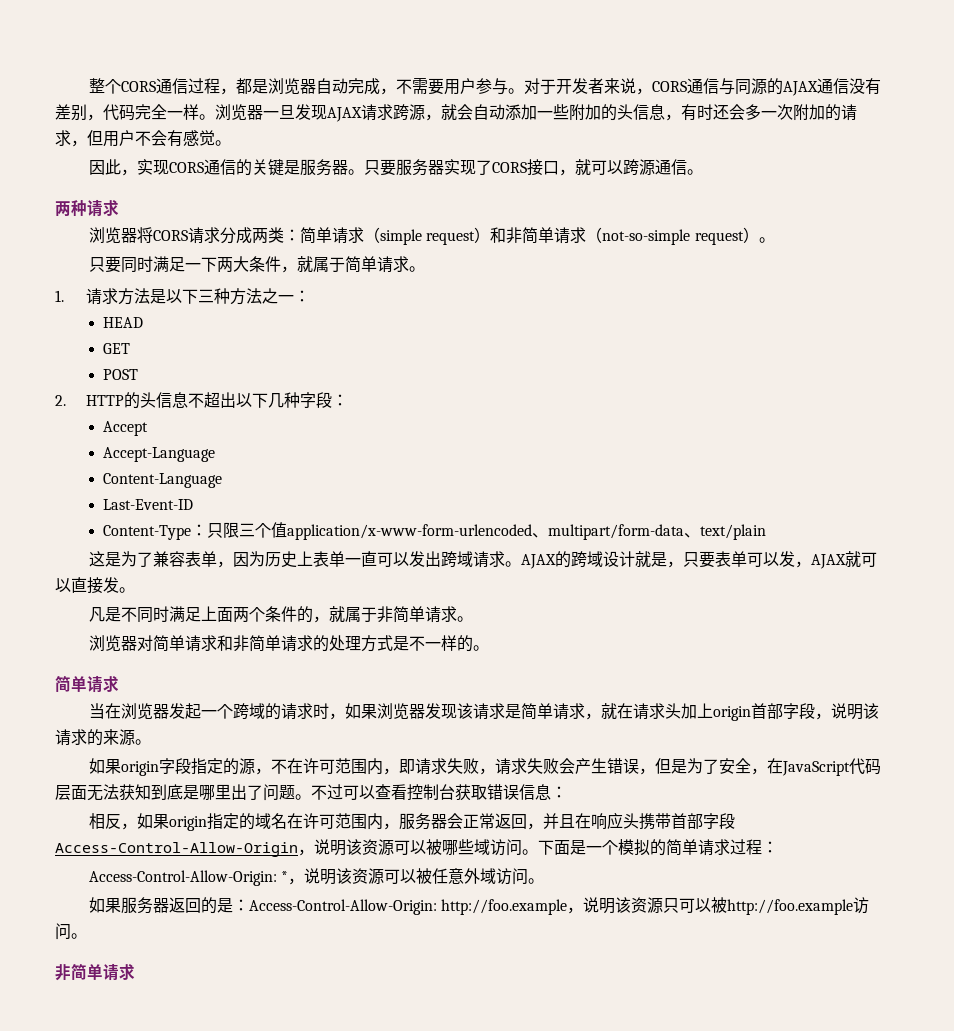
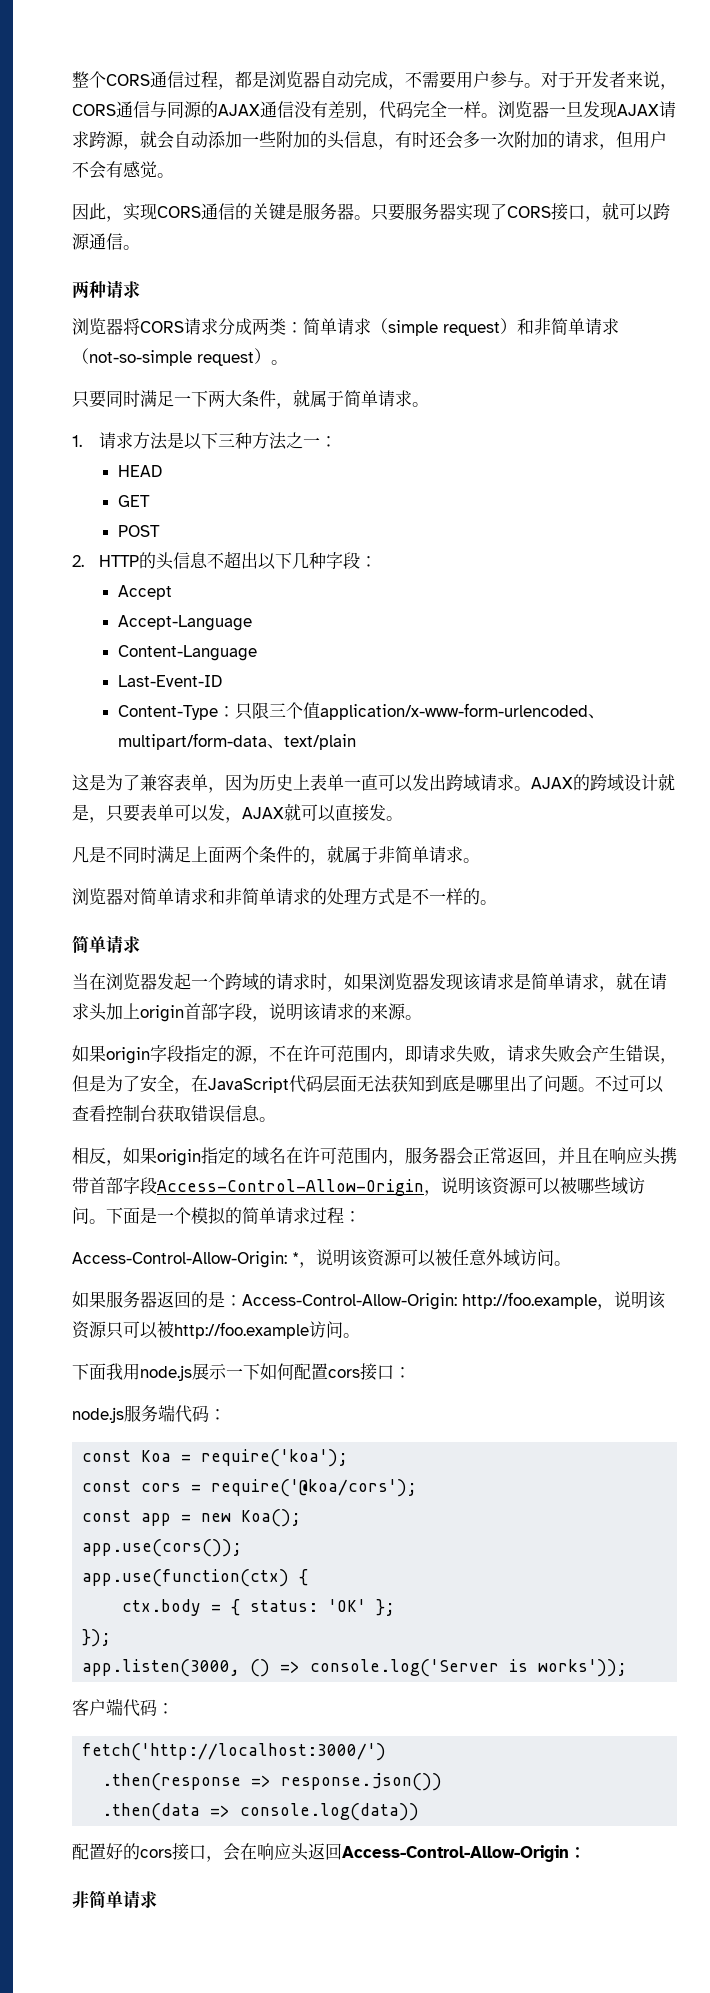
- 不过可以查看控制台获取错误信息：
+ 不过可以查看控制台获取错误信息。
+ 下面我用node.js展示一下如何配置cors接口：
+ node.js服务端代码：
+ const Koa = require('koa');
+ const cors = require('@koa/cors');
+ const app = new Koa();
+ app.use(cors());
+ app.use(function(ctx) {
+ ctx.body = { status: 'OK' };
+ });
+ app.listen(3000, () => console.log('Server is works'));
+ 客户端代码：
+ fetch('http://localhost:3000/')
+ .then(response => response.json())
+ .then(data => console.log(data))
+ 配置好的cors接口，会在响应头返回Access-Control-Allow-Origin：

